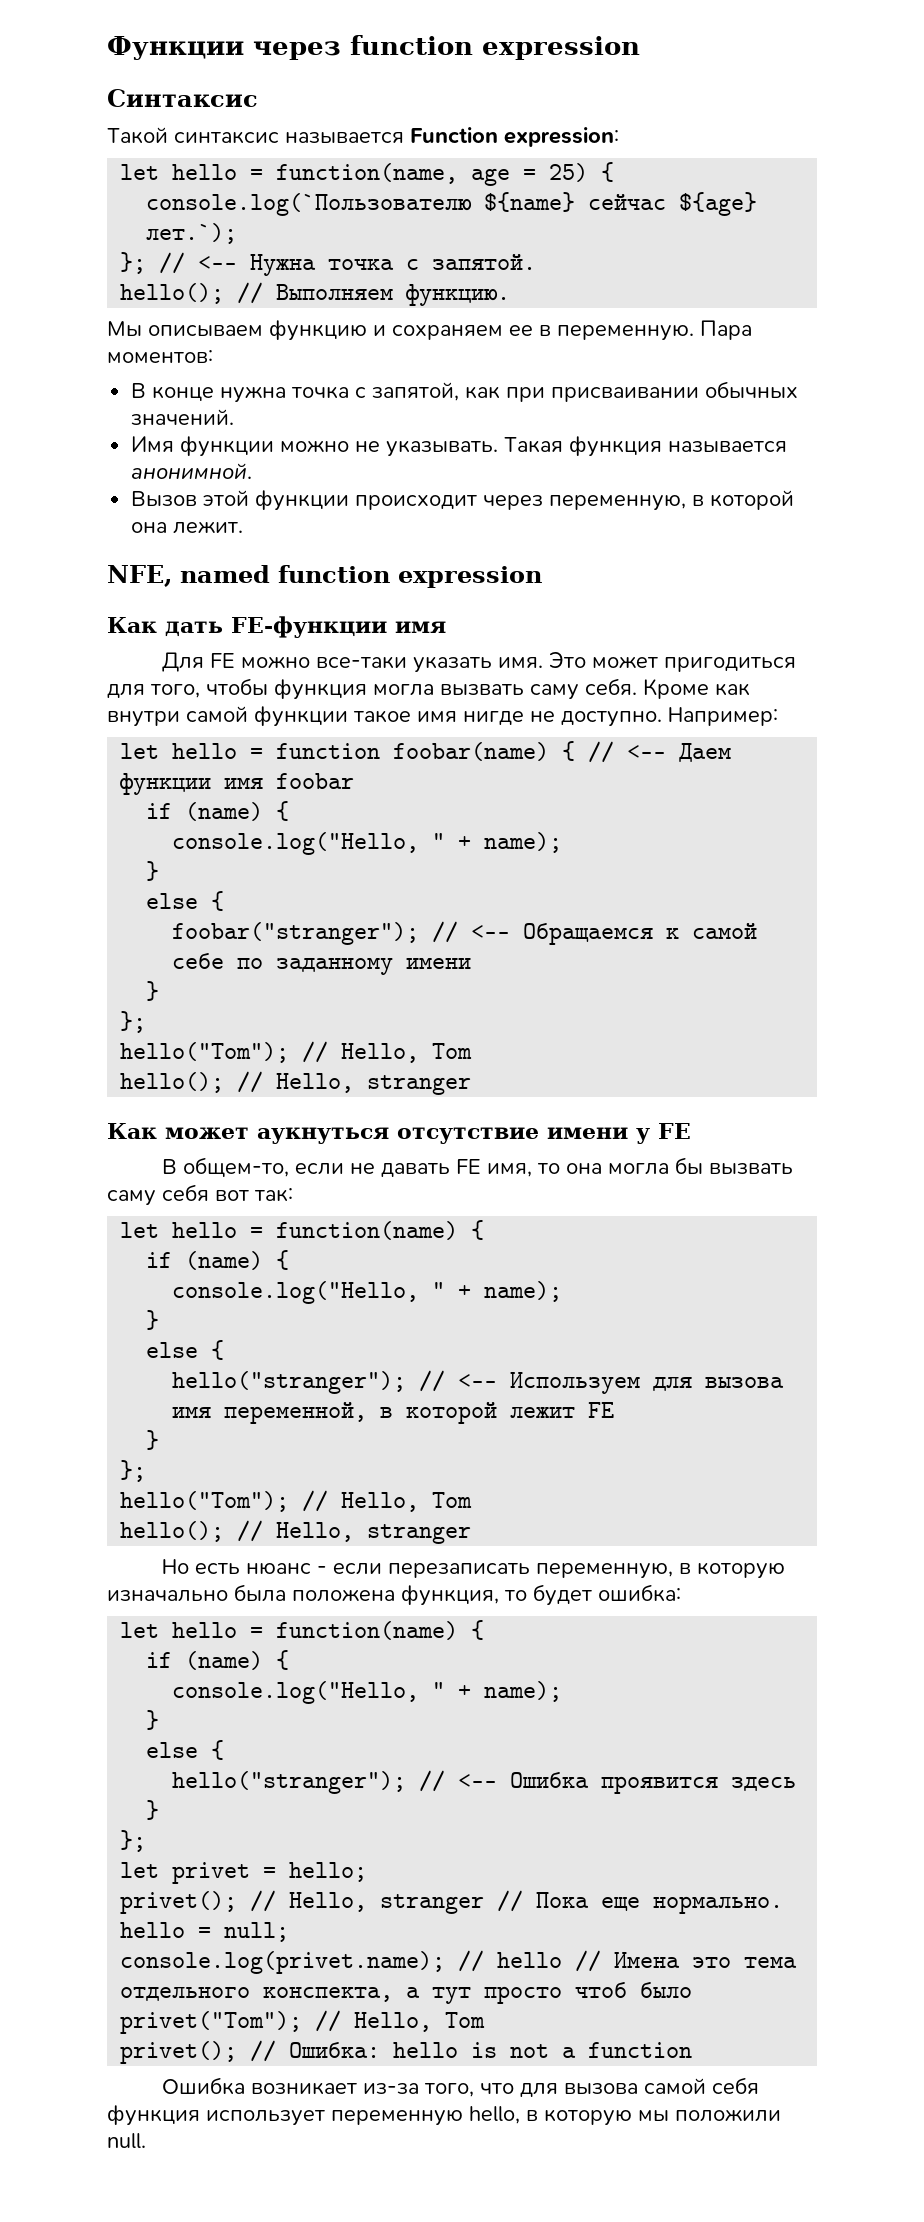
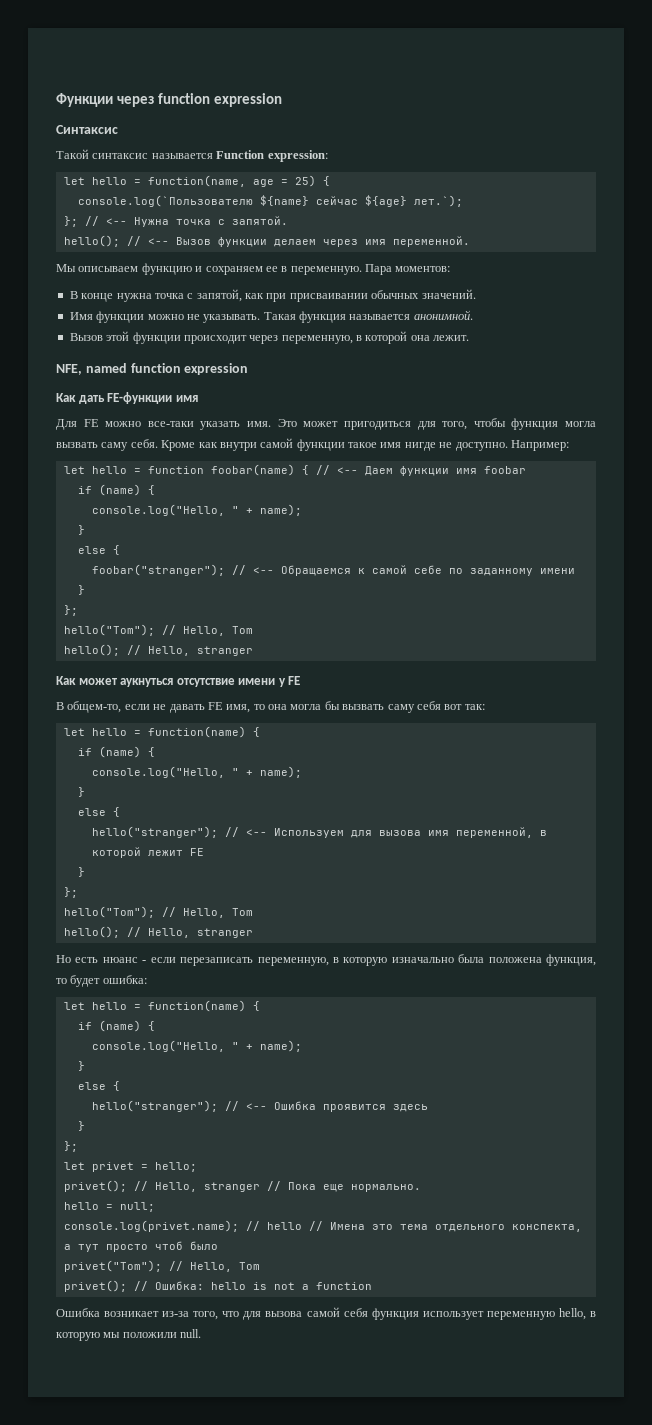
- hello(); // Выполняем функцию.
+ hello(); // <-- Вызов функции делаем через имя переменной.

